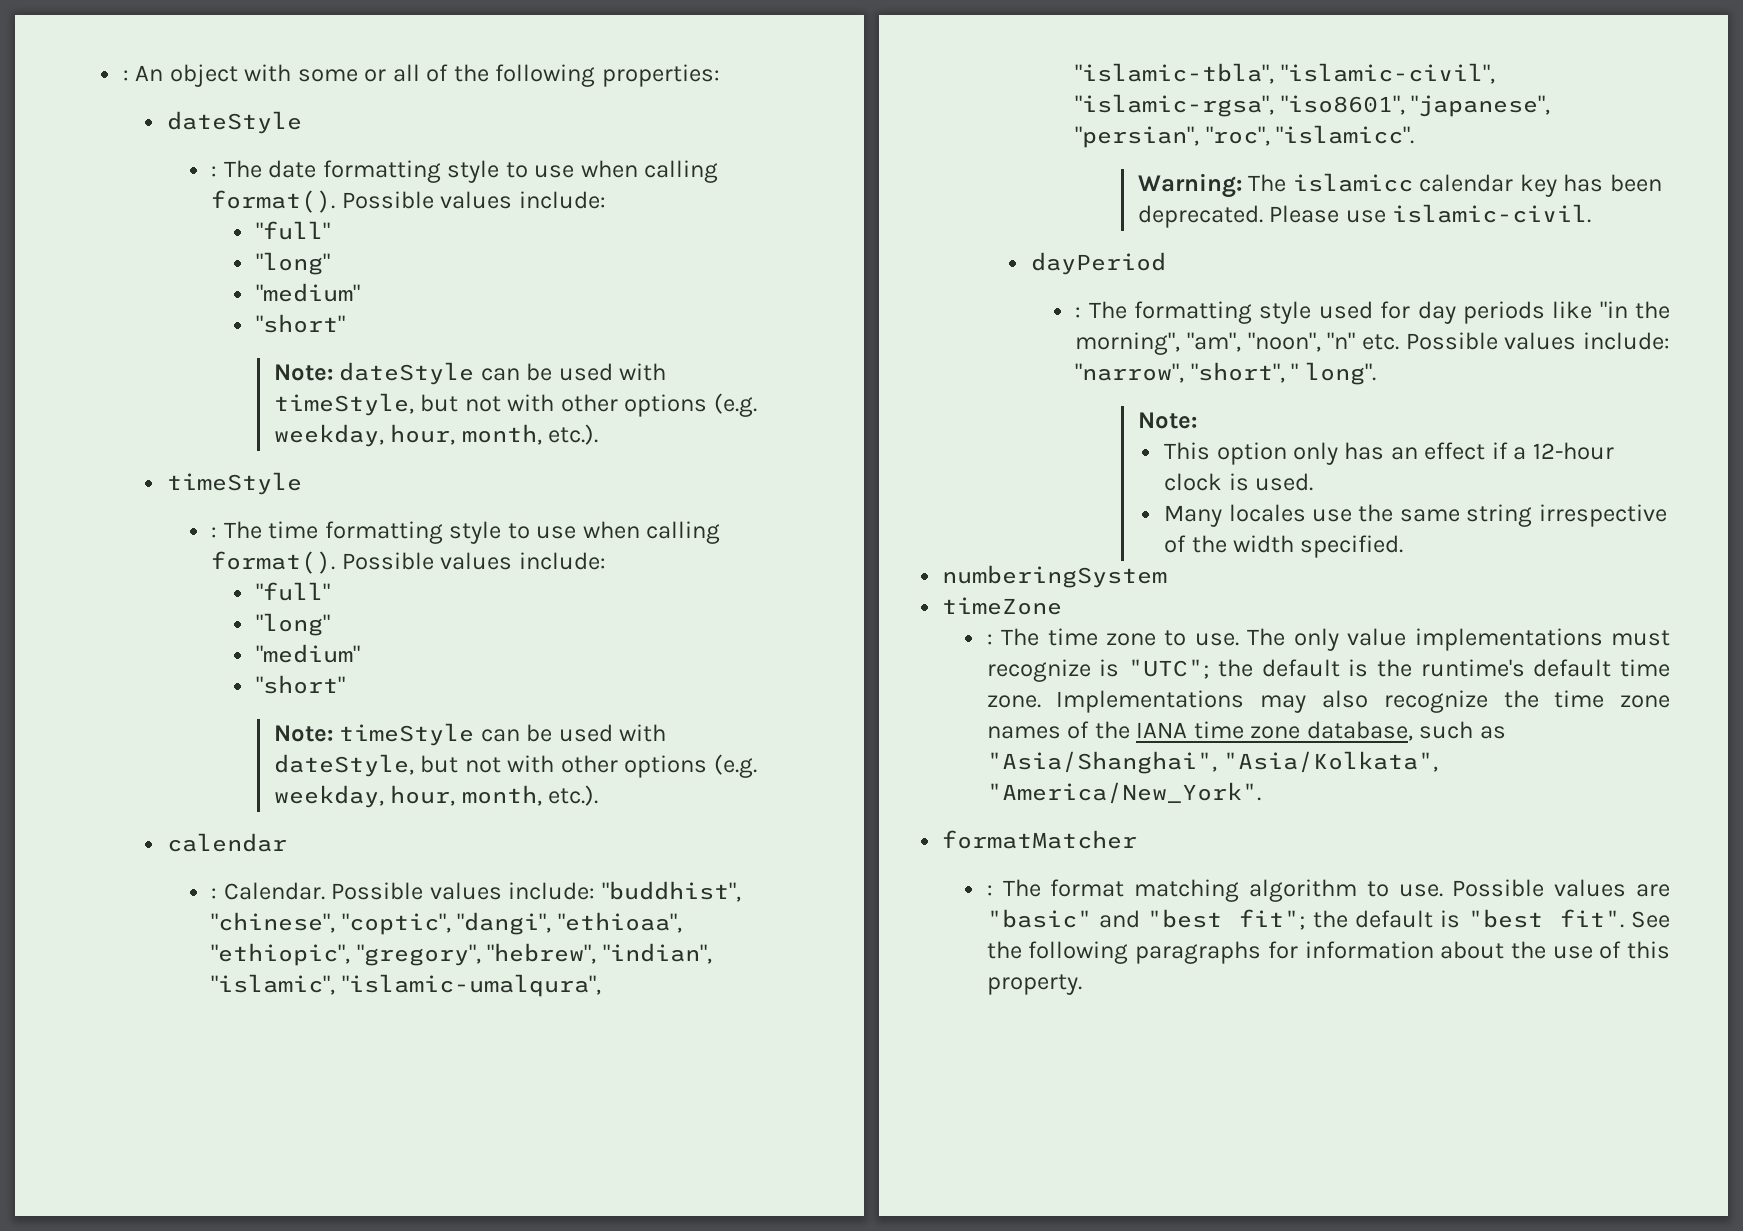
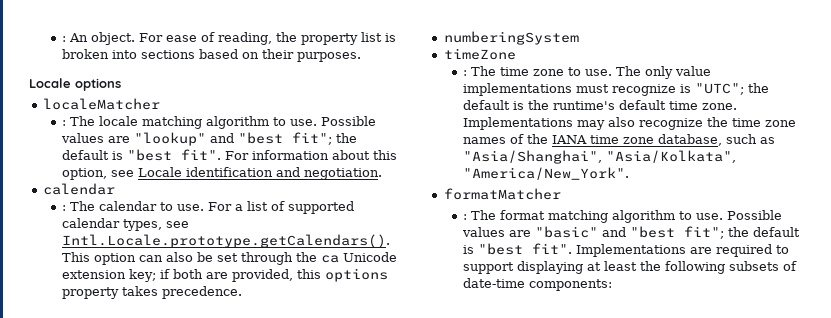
- : An object with some or all of the following properties:
- dateStyle
- : The date formatting style to use when calling format(). Possible values include:
- "full"
- "long"
- "medium"
- "short"
- Note: dateStyle can be used with timeStyle, but not with other options (e.g. weekday, hour, month, etc.).
- timeStyle
- : The time formatting style to use when calling format(). Possible values include:
- "full"
- "long"
- "medium"
- "short"
- Note: timeStyle can be used with dateStyle, but not with other options (e.g. weekday, hour, month, etc.).
+ : An object. For ease of reading, the property list is broken into sections based on their purposes.
+ Locale options
+ localeMatcher
+ : The locale matching algorithm to use. Possible values are "lookup" and "best fit"; the default is "best fit". For information about this option, see Locale identification and negotiation.
  calendar
- : Calendar. Possible values include: "buddhist", "chinese", "coptic", "dangi", "ethioaa", "ethiopic", "gregory", "hebrew", "indian", "islamic", "islamic-umalqura", "islamic-tbla", "islamic-civil", "islamic-rgsa", "iso8601", "japanese", "persian", "roc", "islamicc".
- Warning: The islamicc calendar key has been deprecated. Please use islamic-civil.
- dayPeriod
- : The formatting style used for day periods like "in the morning", "am", "noon", "n" etc. Possible values include: "narrow", "short", " long".
- Note:
- This option only has an effect if a 12-hour clock is used.
- Many locales use the same string irrespective of the width specified.
+ : The calendar to use. For a list of supported calendar types, see Intl.Locale.prototype.getCalendars(). This option can also be set through the ca Unicode extension key; if both are provided, this options property takes precedence.
- See the following paragraphs for information about the use of this property.
+ Implementations are required to support displaying at least the following subsets of date-time components:

